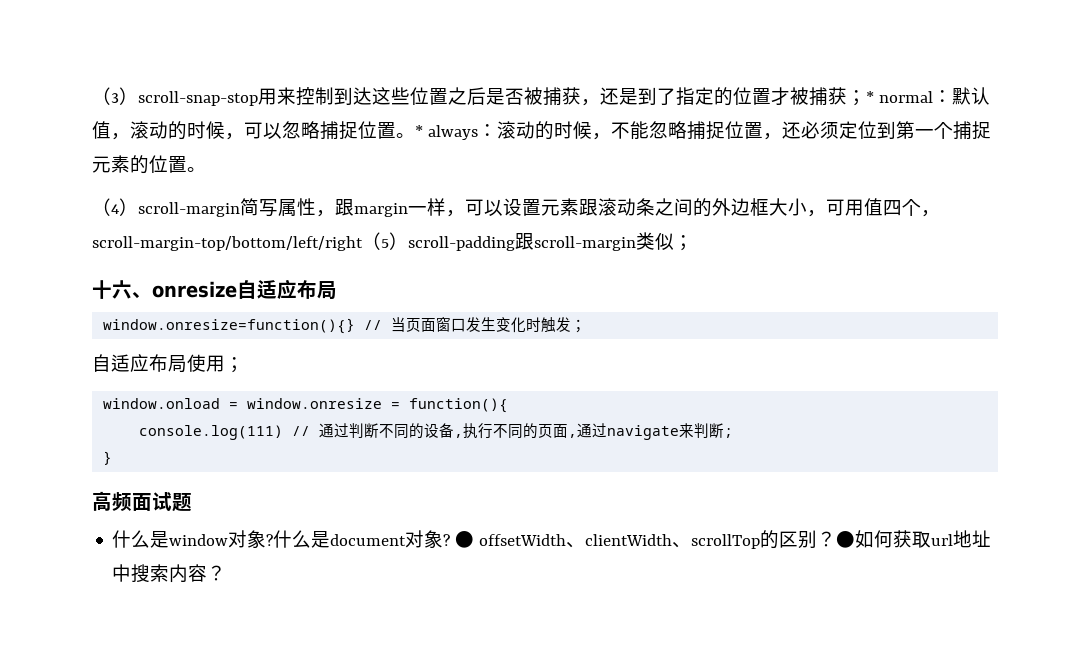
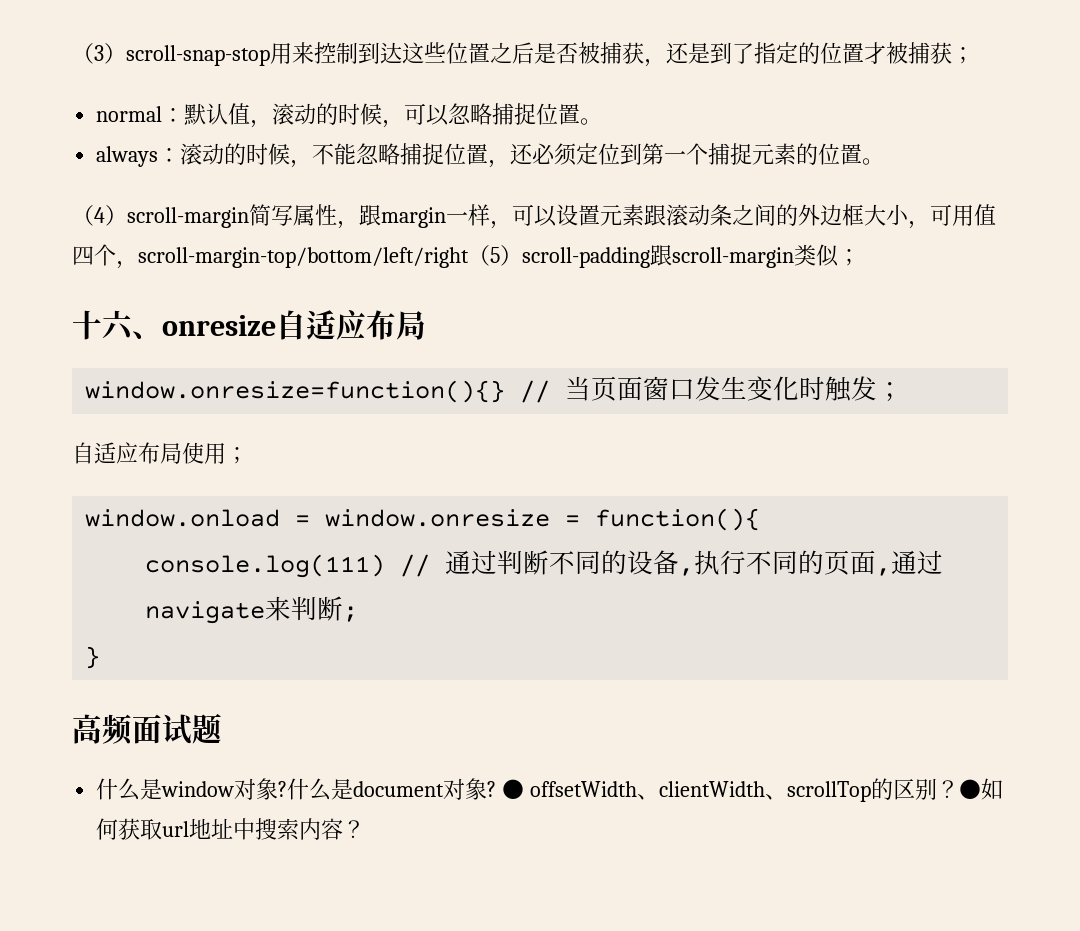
- （3）scroll-snap-stop用来控制到达这些位置之后是否被捕获，还是到了指定的位置才被捕获；* normal：默认值，滚动的时候，可以忽略捕捉位置。* always：滚动的时候，不能忽略捕捉位置，还必须定位到第一个捕捉元素的位置。
+ （3）scroll-snap-stop用来控制到达这些位置之后是否被捕获，还是到了指定的位置才被捕获；
+ normal：默认值，滚动的时候，可以忽略捕捉位置。
+ always：滚动的时候，不能忽略捕捉位置，还必须定位到第一个捕捉元素的位置。

